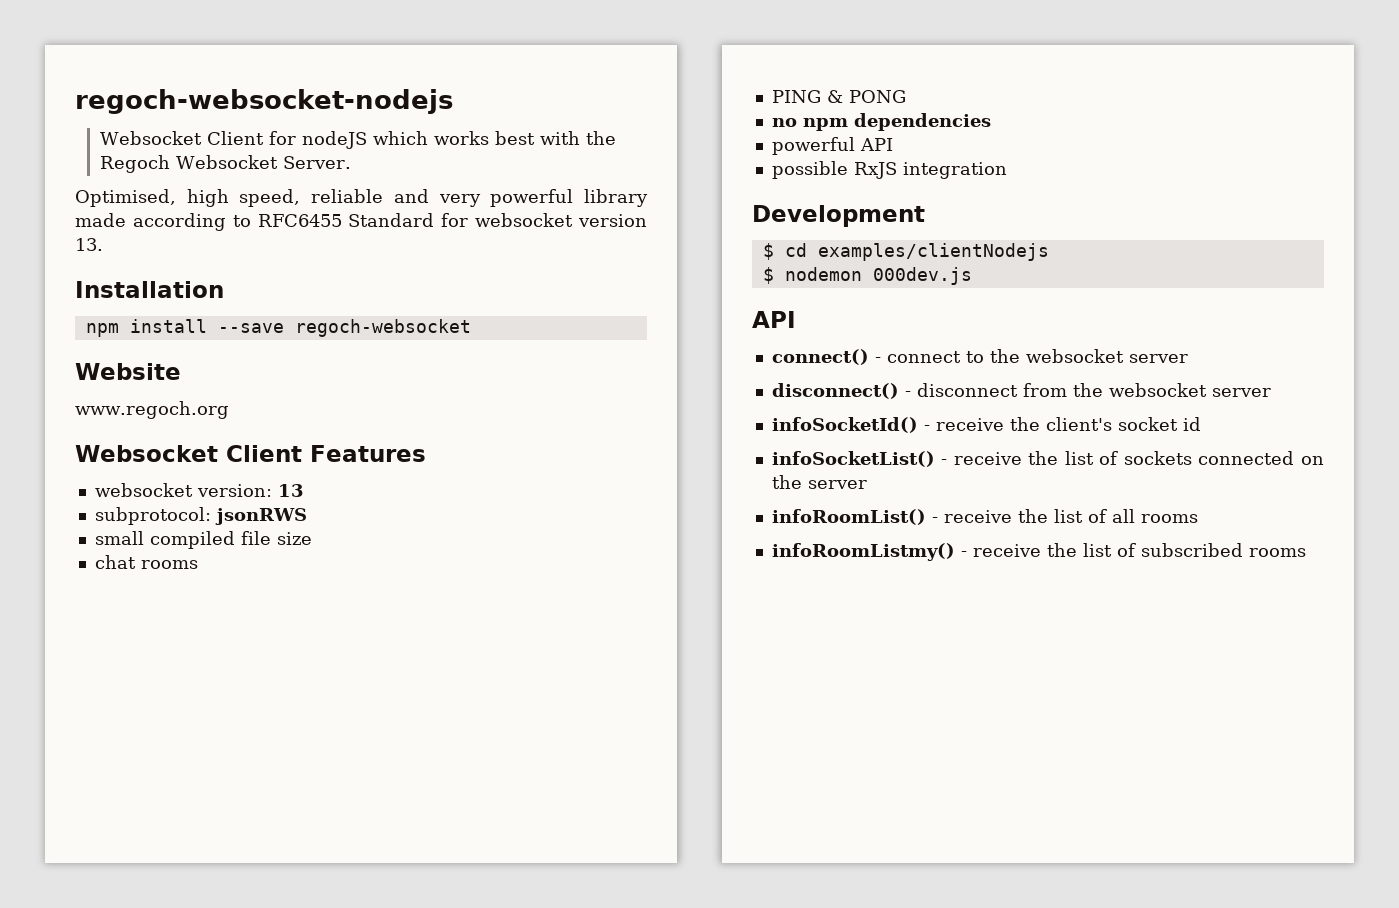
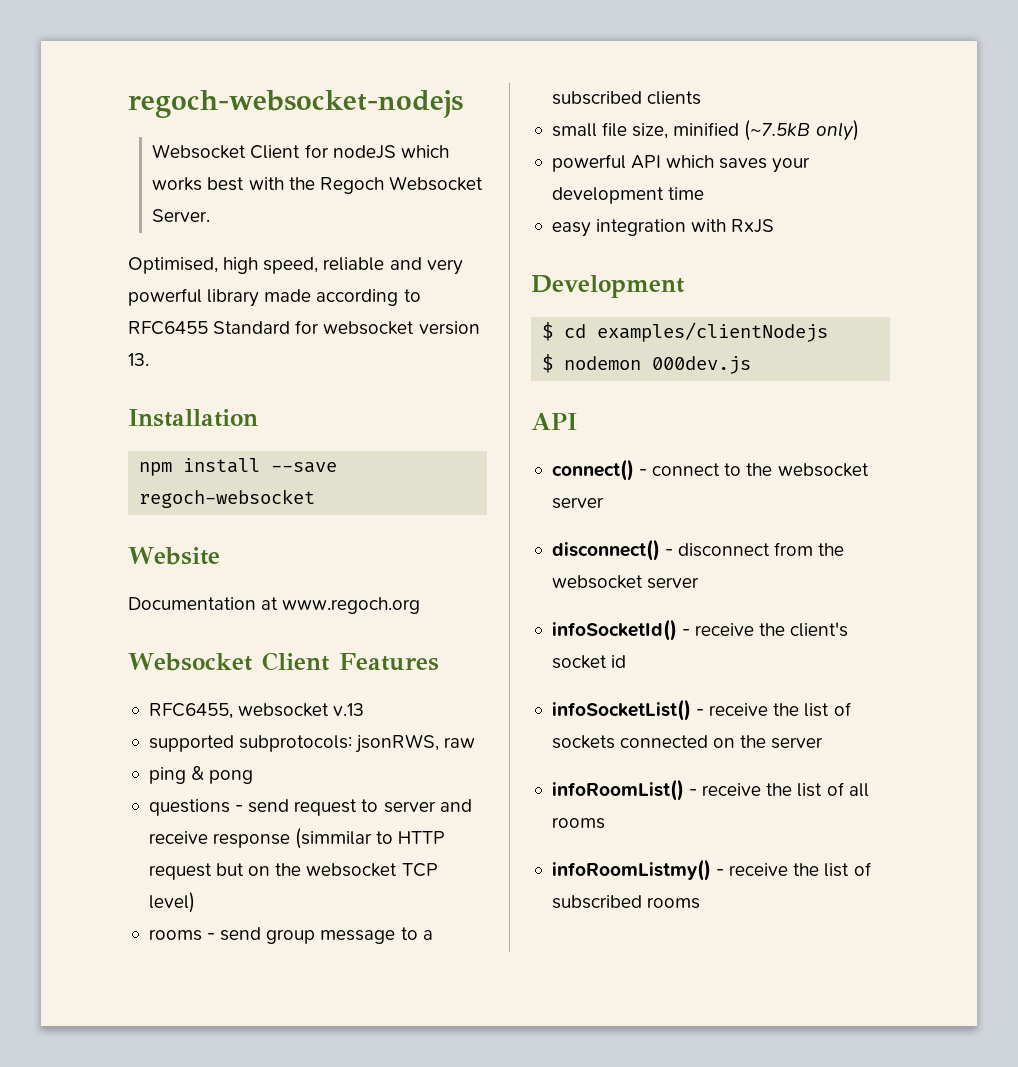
- www.regoch.org
+ Documentation at www.regoch.org
- websocket version: 13
- subprotocol: jsonRWS
- small compiled file size
- chat rooms
- PING & PONG
- no npm dependencies
- powerful API
- possible RxJS integration
+ RFC6455, websocket v.13
+ supported subprotocols: jsonRWS, raw
+ ping & pong
+ questions - send request to server and receive response (simmilar to HTTP request but on the websocket TCP level)
+ rooms - send group message to a subscribed clients
+ small file size, minified (~7.5kB only)
+ powerful API which saves your development time
+ easy integration with RxJS

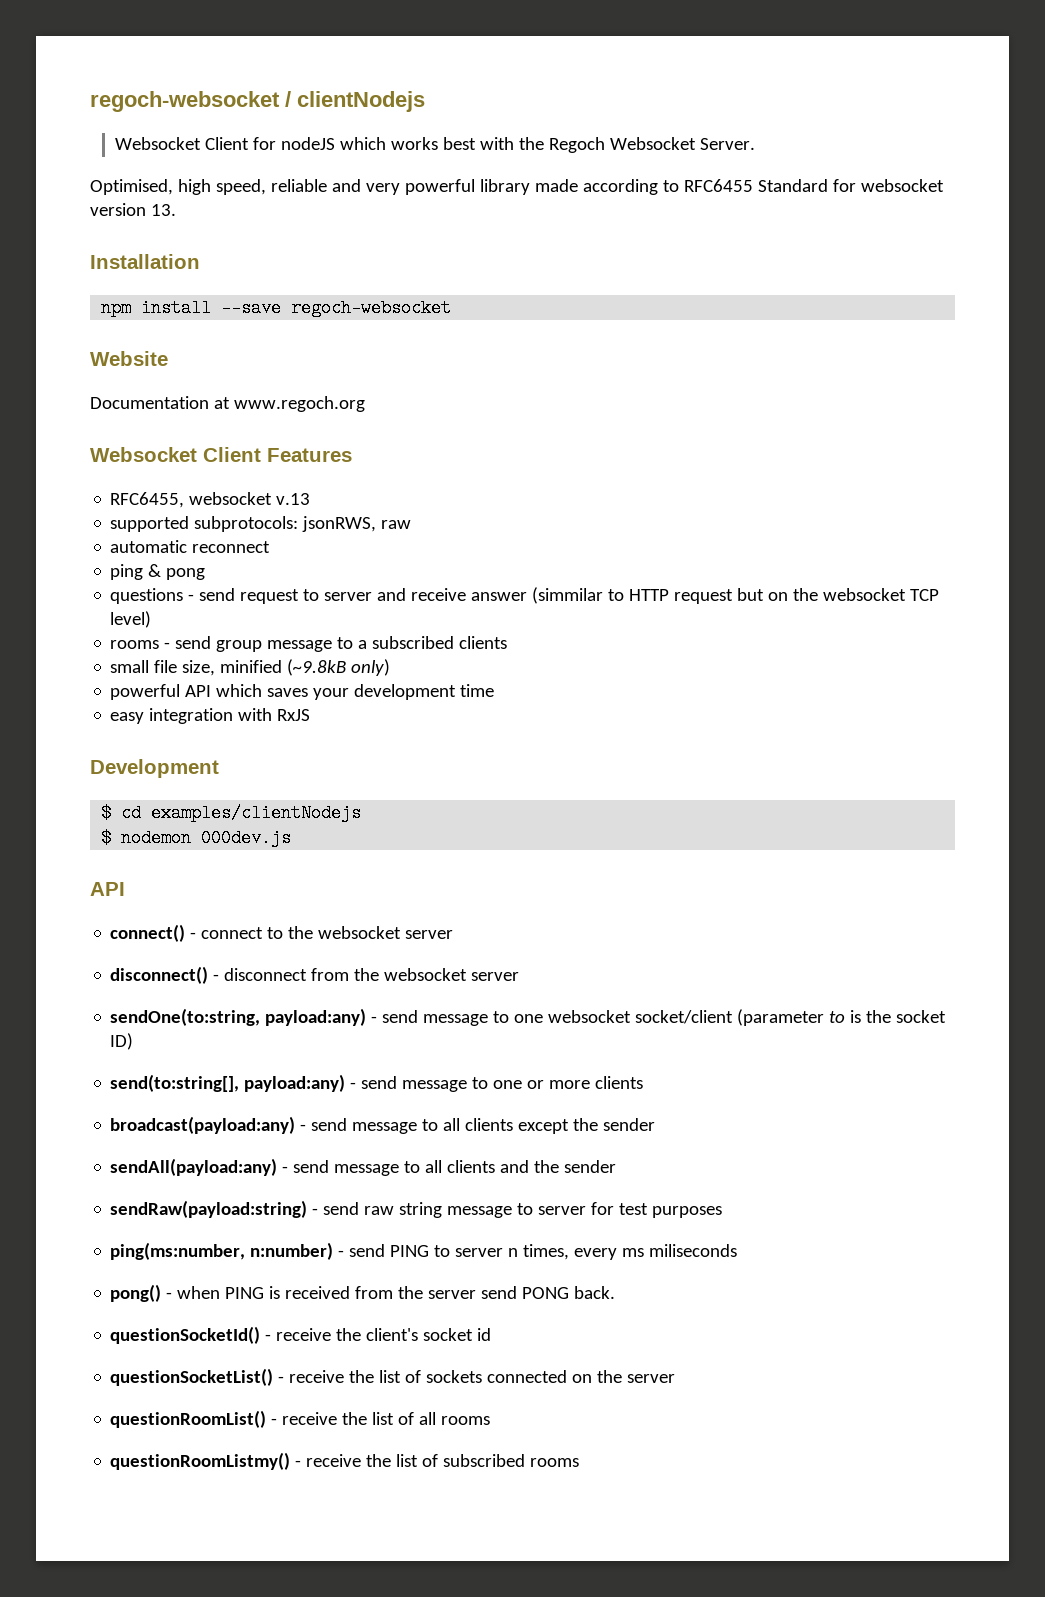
- regoch-websocket-nodejs
+ regoch-websocket / clientNodejs
+ automatic reconnect
- questions - send request to server and receive response (simmilar to HTTP request but on the websocket TCP level)
+ questions - send request to server and receive answer (simmilar to HTTP request but on the websocket TCP level)
- small file size, minified (~7.5kB only)
+ small file size, minified (~9.8kB only)
- infoSocketId() - receive the client's socket id
+ sendOne(to:string, payload:any) - send message to one websocket socket/client (parameter to is the socket ID)
+ send(to:string[], payload:any) - send message to one or more clients
+ broadcast(payload:any) - send message to all clients except the sender
+ sendAll(payload:any) - send message to all clients and the sender
+ sendRaw(payload:string) - send raw string message to server for test purposes
+ ping(ms:number, n:number) - send PING to server n times, every ms miliseconds
+ pong() - when PING is received from the server send PONG back.
+ questionSocketId() - receive the client's socket id
- infoSocketList() - receive the list of sockets connected on the server
+ questionSocketList() - receive the list of sockets connected on the server
- infoRoomList() - receive the list of all rooms
+ questionRoomList() - receive the list of all rooms
- infoRoomListmy() - receive the list of subscribed rooms
+ questionRoomListmy() - receive the list of subscribed rooms

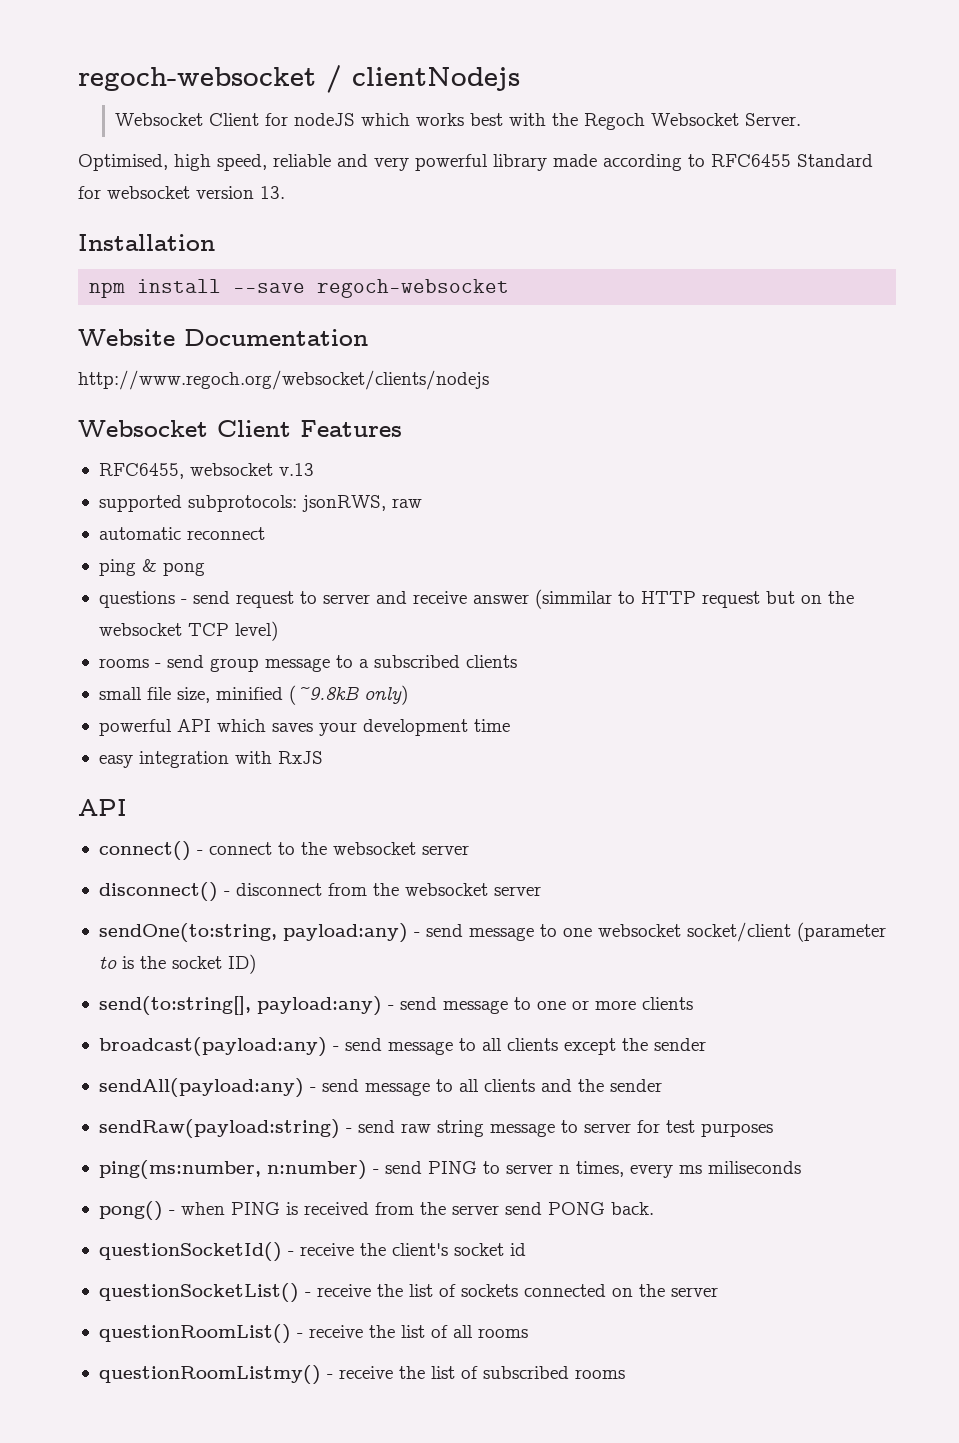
- Website
- Documentation at www.regoch.org
+ Website Documentation
+ http://www.regoch.org/websocket/clients/nodejs
- Development
- $ cd examples/clientNodejs
- $ nodemon 000dev.js

